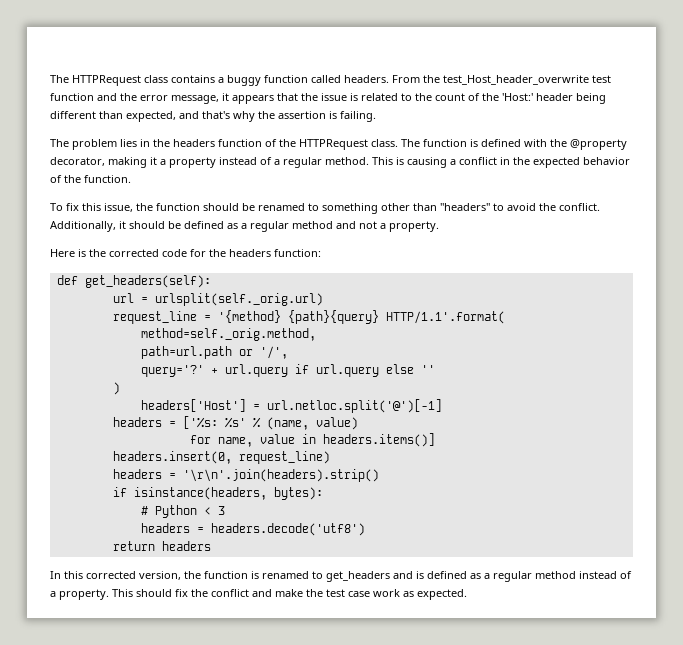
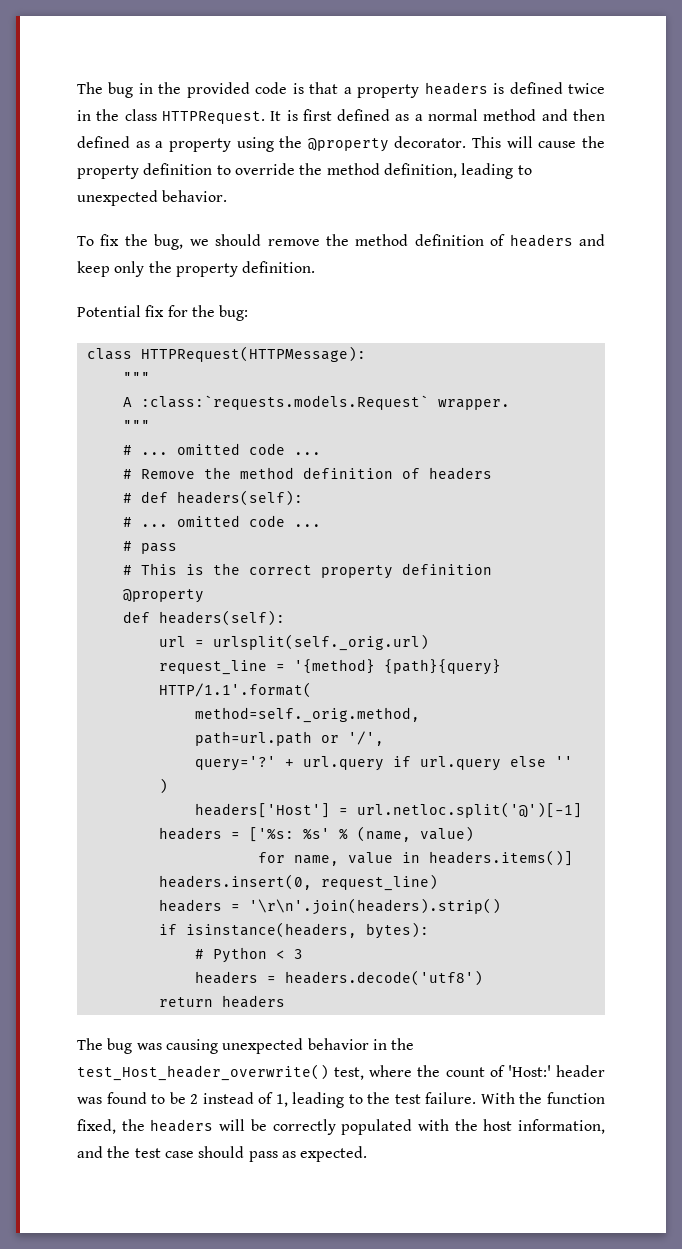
- The HTTPRequest class contains a buggy function called headers. From the test_Host_header_overwrite test function and the error message, it appears that the issue is related to the count of the 'Host:' header being different than expected, and that's why the assertion is failing.
- The problem lies in the headers function of the HTTPRequest class. The function is defined with the @property decorator, making it a property instead of a regular method. This is causing a conflict in the expected behavior of the function.
- To fix this issue, the function should be renamed to something other than "headers" to avoid the conflict. Additionally, it should be defined as a regular method and not a property.
- Here is the corrected code for the headers function:
- def get_headers(self):
+ The bug in the provided code is that a property headers is defined twice in the class HTTPRequest. It is first defined as a normal method and then defined as a property using the @property decorator. This will cause the property definition to override the method definition, leading to unexpected behavior.
+ To fix the bug, we should remove the method definition of headers and keep only the property definition.
+ Potential fix for the bug:
+ class HTTPRequest(HTTPMessage):
+ """
+ A :class:`requests.models.Request` wrapper.
+ """
+ # ... omitted code ...
+ # Remove the method definition of headers
+ # def headers(self):
+ # ... omitted code ...
+ # pass
+ # This is the correct property definition
+ @property
+ def headers(self):
- In this corrected version, the function is renamed to get_headers and is defined as a regular method instead of a property. This should fix the conflict and make the test case work as expected.
+ The bug was causing unexpected behavior in the test_Host_header_overwrite() test, where the count of 'Host:' header was found to be 2 instead of 1, leading to the test failure. With the function fixed, the headers will be correctly populated with the host information, and the test case should pass as expected.

